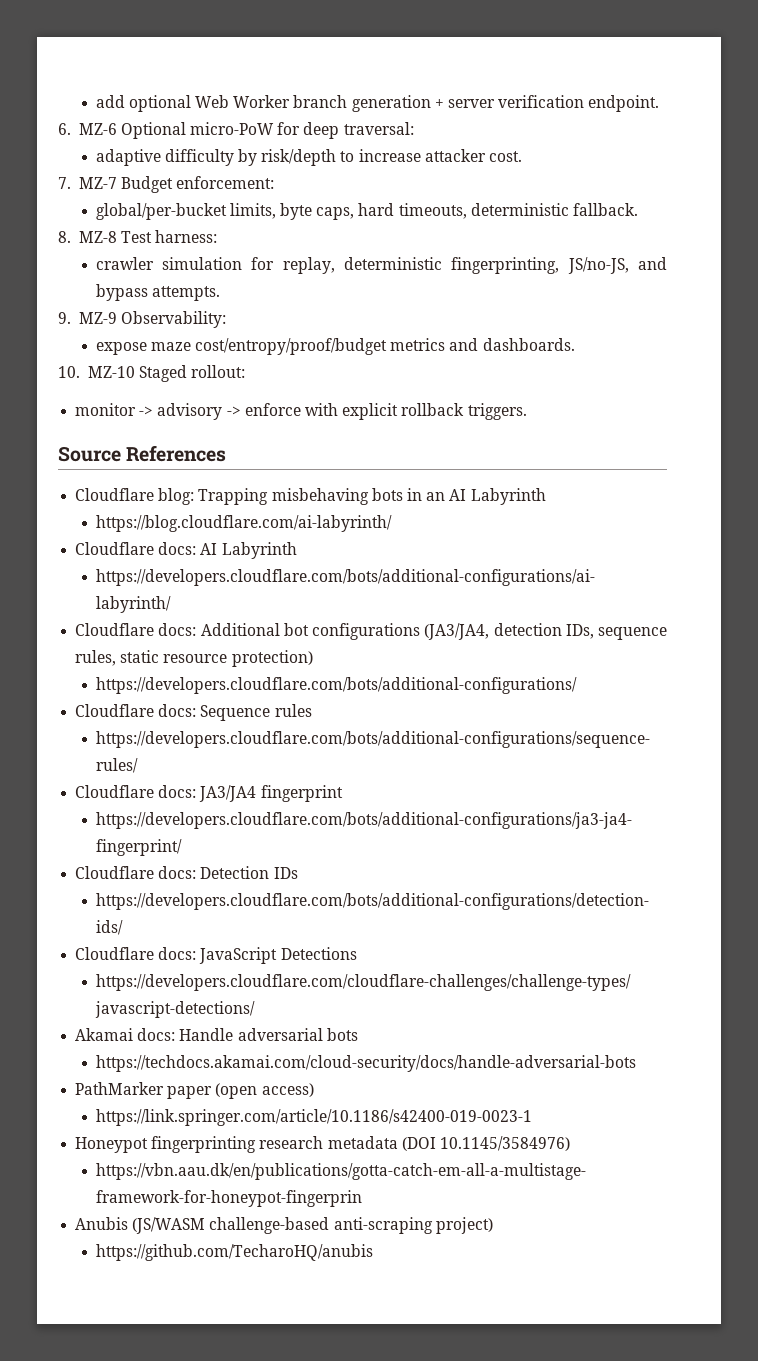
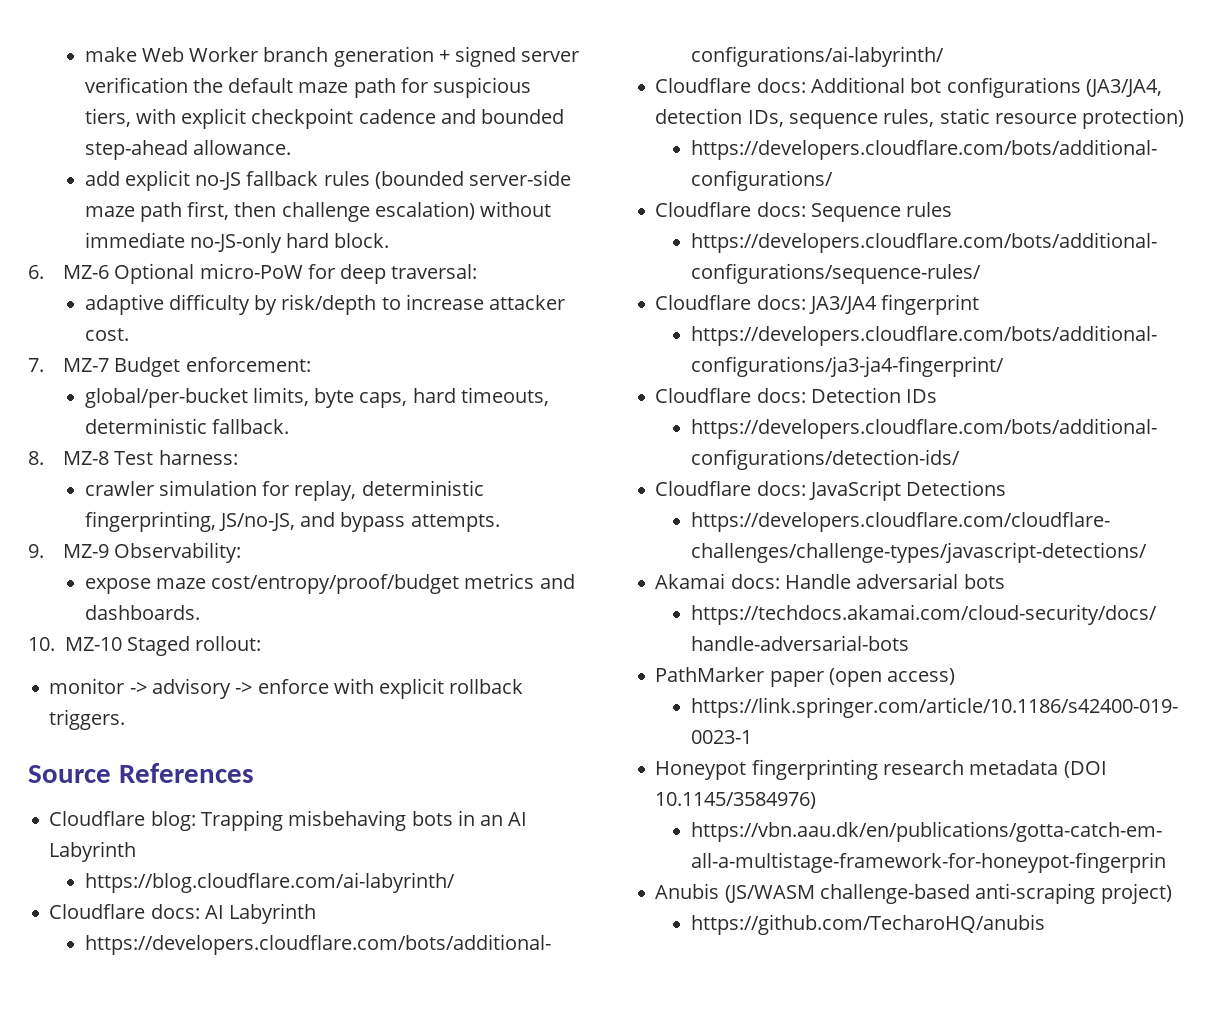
- add optional Web Worker branch generation + server verification endpoint.
+ make Web Worker branch generation + signed server verification the default maze path for suspicious tiers, with explicit checkpoint cadence and bounded step-ahead allowance.
+ add explicit no-JS fallback rules (bounded server-side maze path first, then challenge escalation) without immediate no-JS-only hard block.

